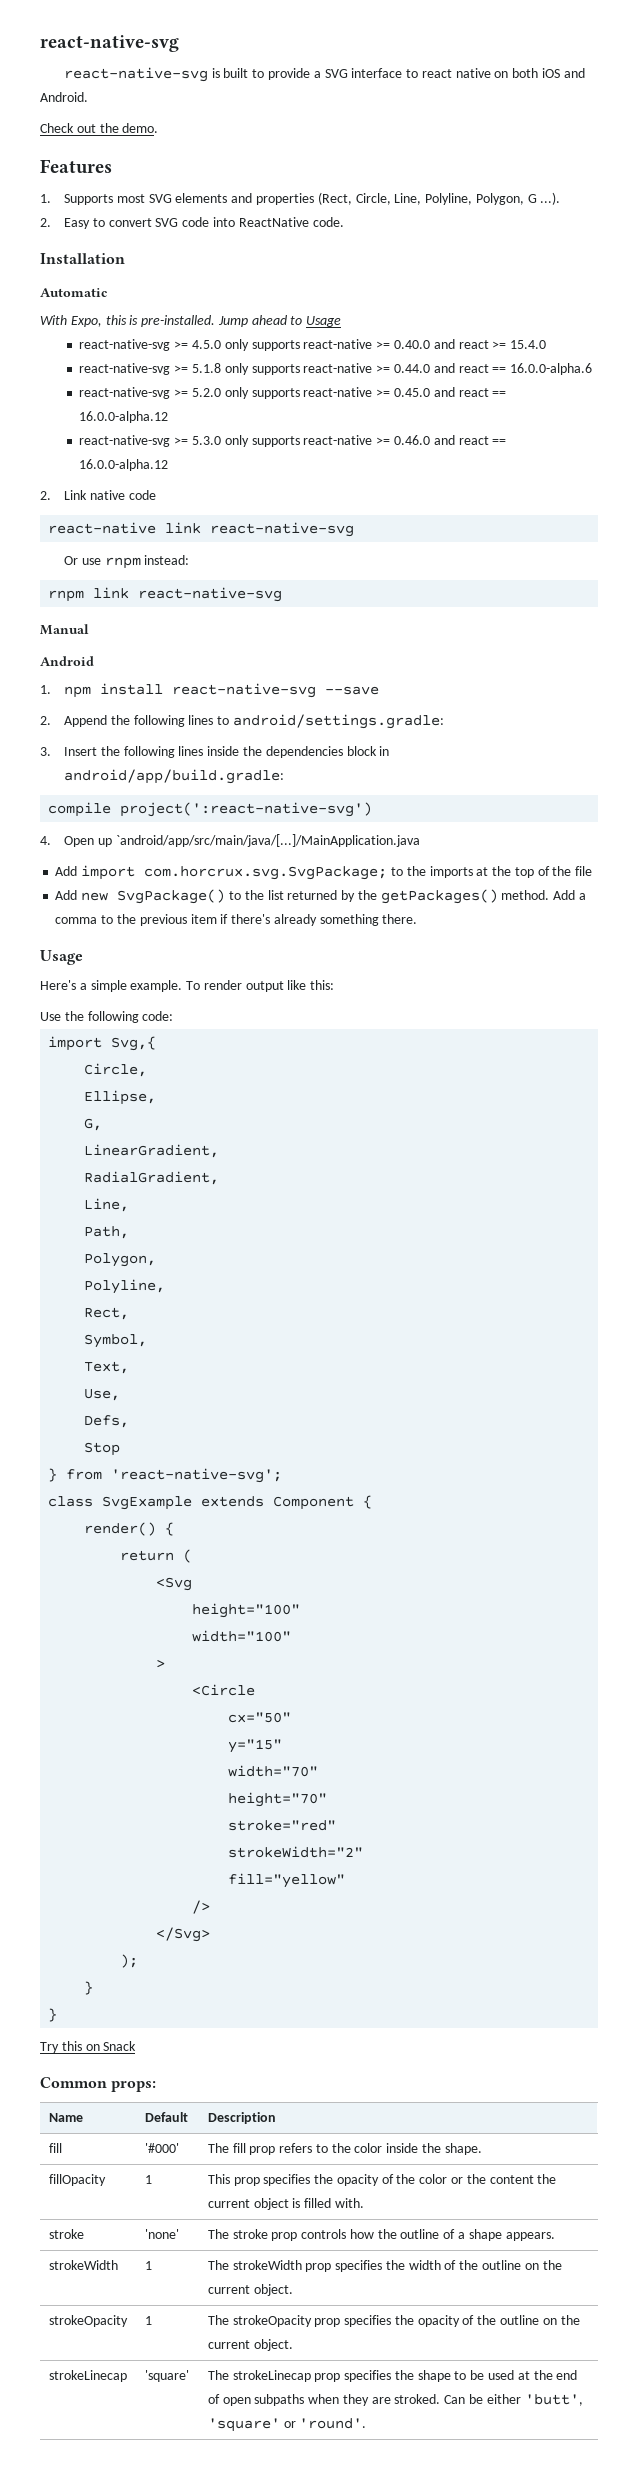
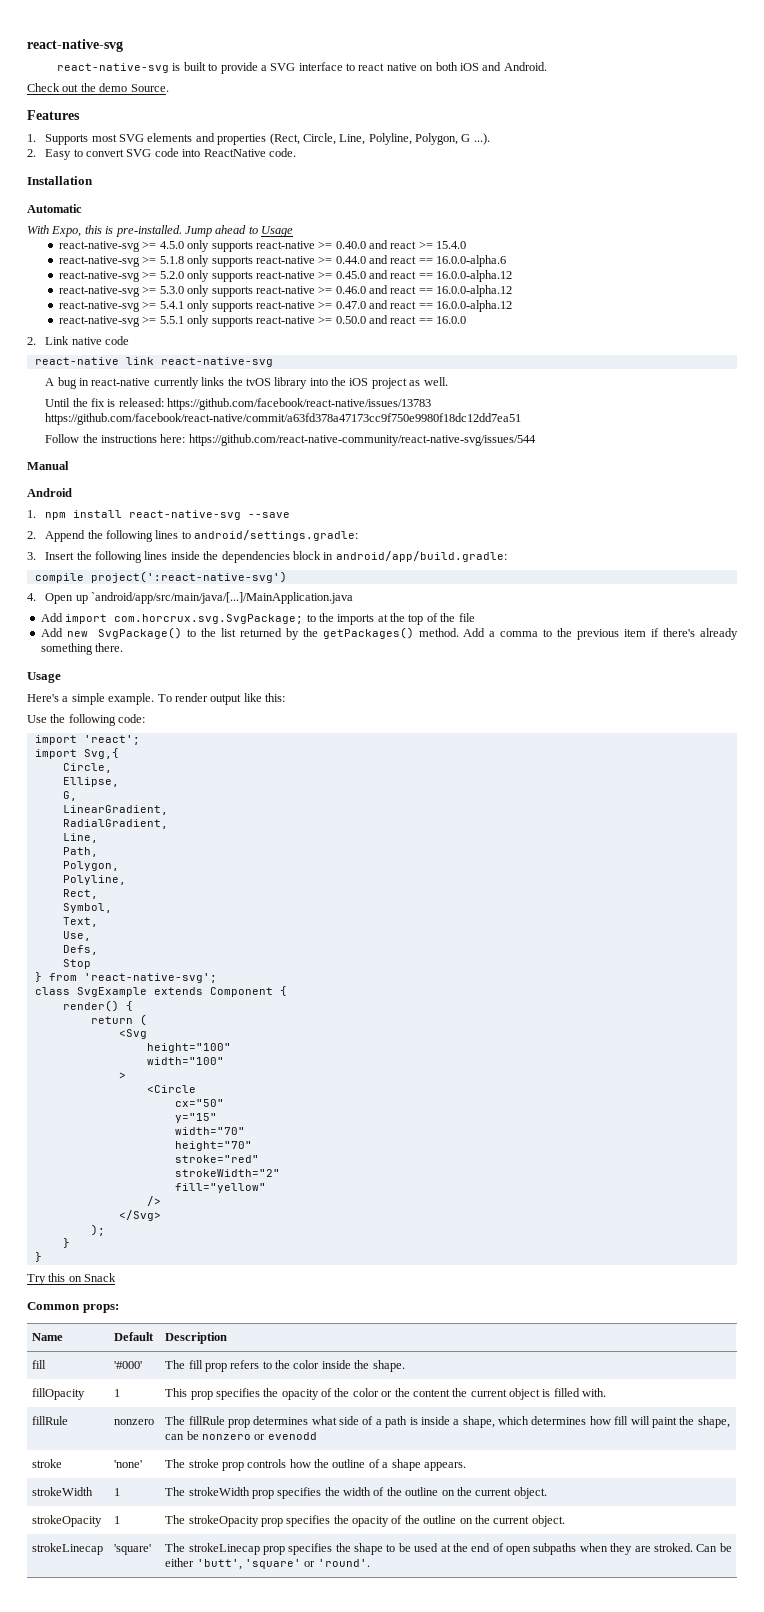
- Check out the demo.
+ Check out the demo Source.
+ react-native-svg >= 5.4.1 only supports react-native >= 0.47.0 and react == 16.0.0-alpha.12
+ react-native-svg >= 5.5.1 only supports react-native >= 0.50.0 and react == 16.0.0
- Or use rnpm instead:
- rnpm link react-native-svg
+ A bug in react-native currently links the tvOS library into the iOS project as well.
+ Until the fix is released: https://github.com/facebook/react-native/issues/13783 https://github.com/facebook/react-native/commit/a63fd378a47173cc9f750e9980f18dc12dd7ea51
+ Follow the instructions here: https://github.com/react-native-community/react-native-svg/issues/544
+ import 'react';
+ fillRule | nonzero | The fillRule prop determines what side of a path is inside a shape, which determines how fill will paint the shape, can be nonzero or evenodd

